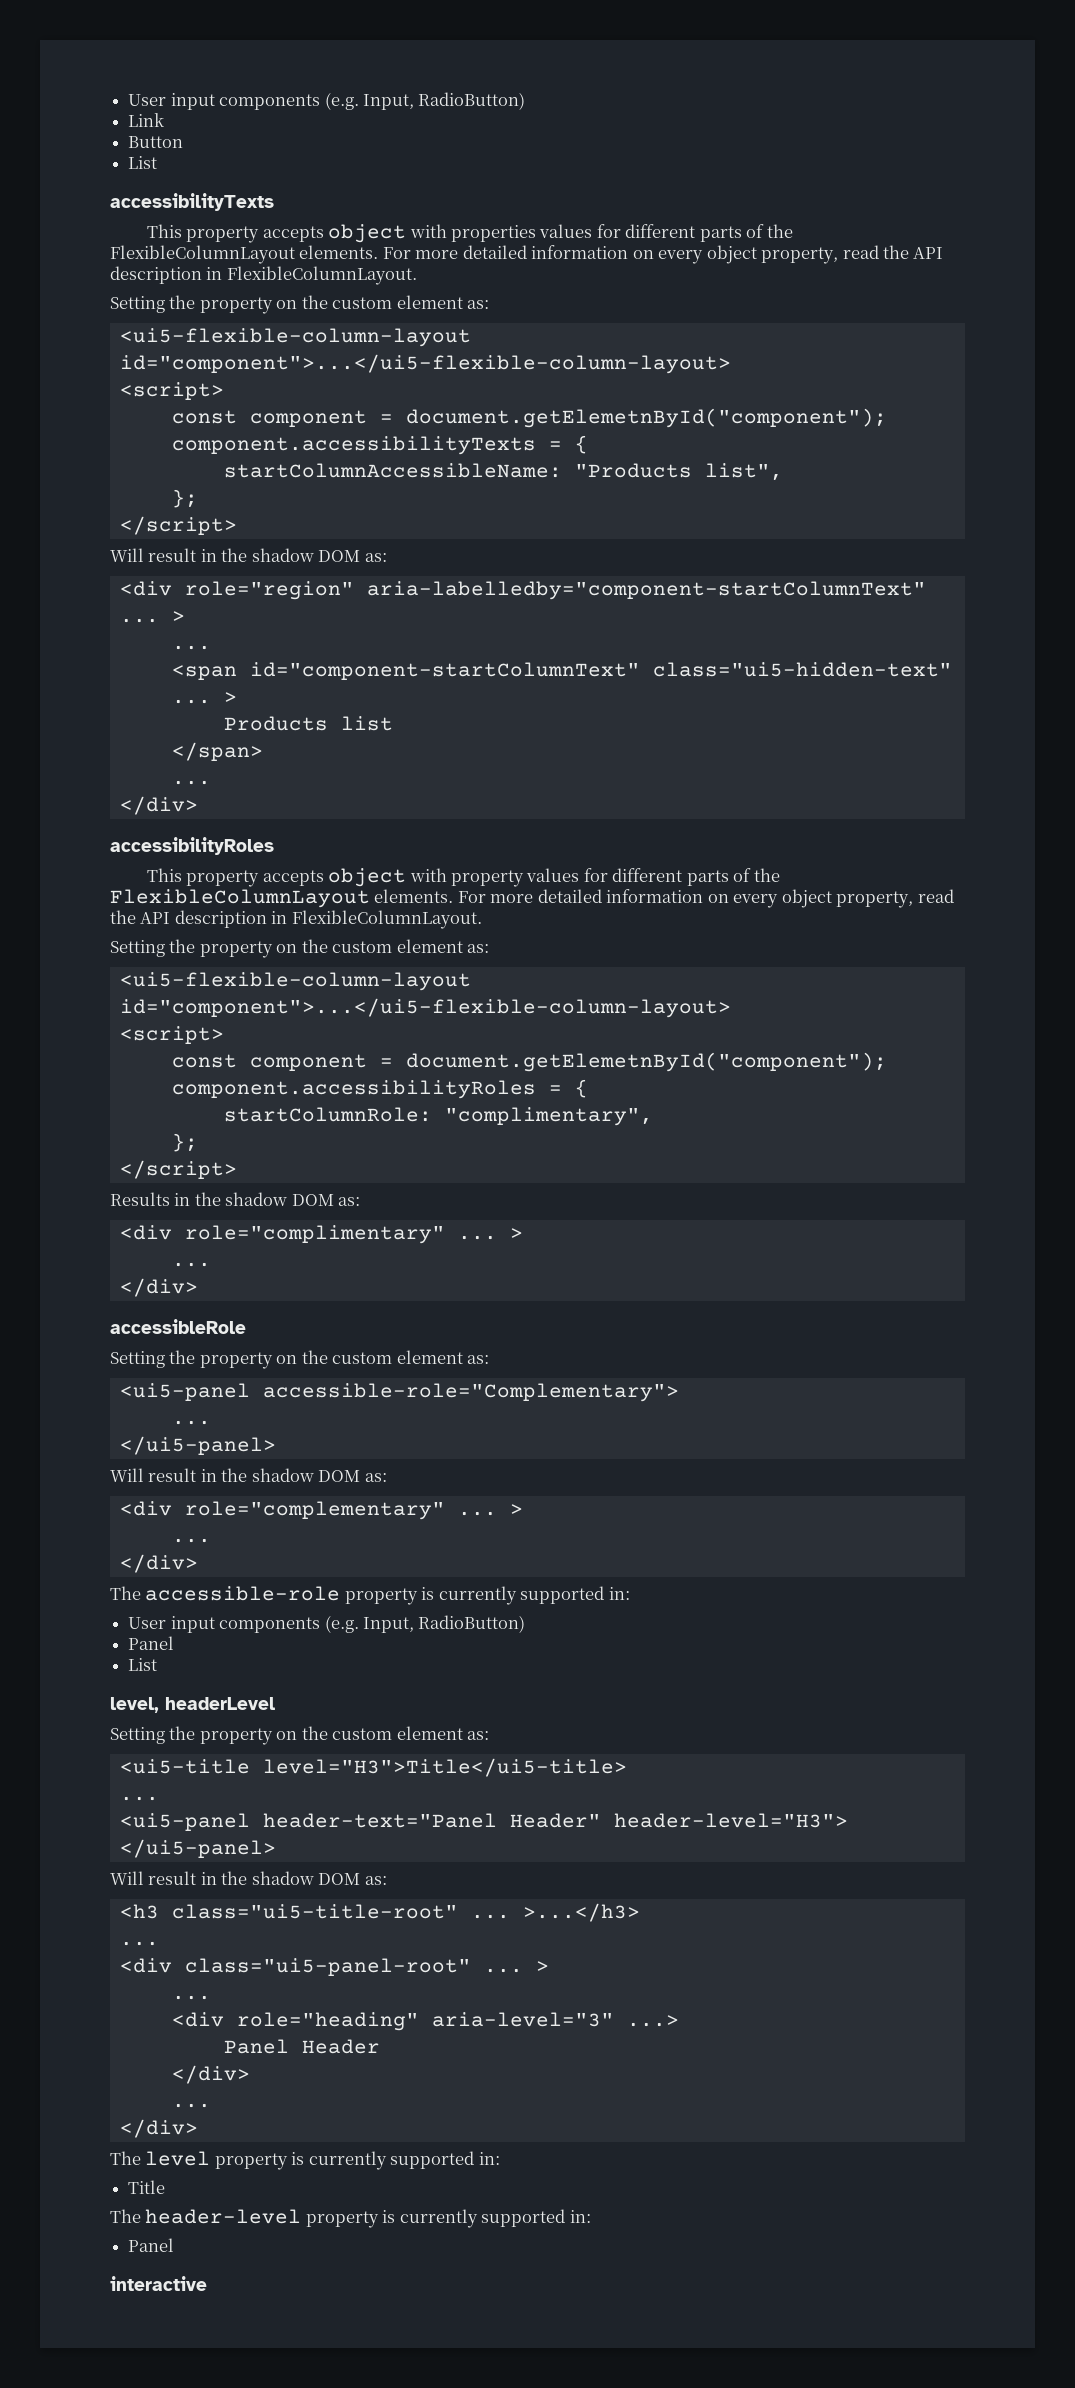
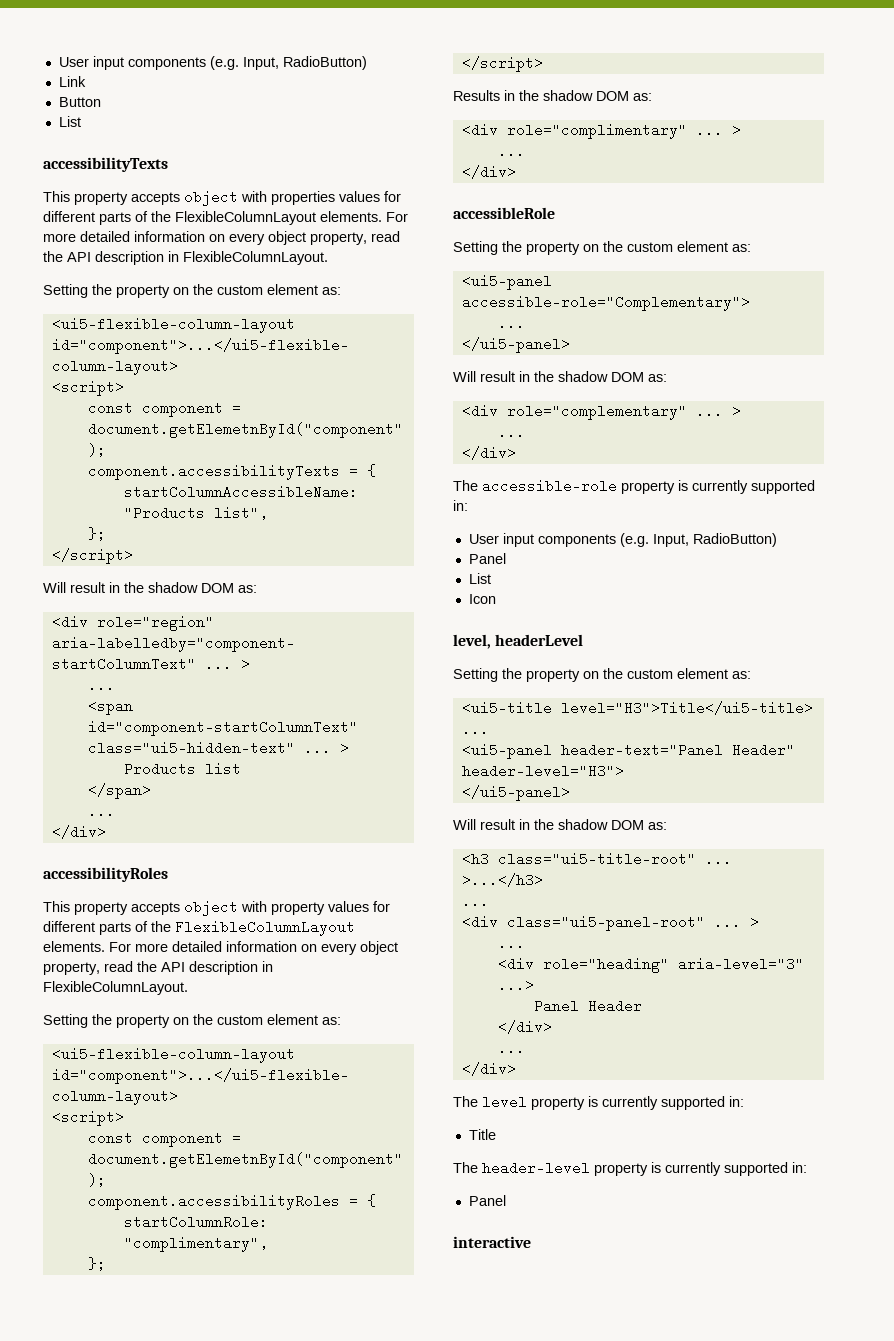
+ Icon

